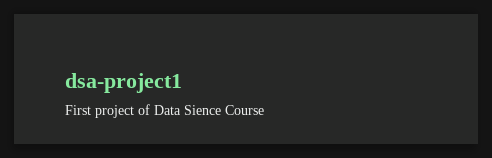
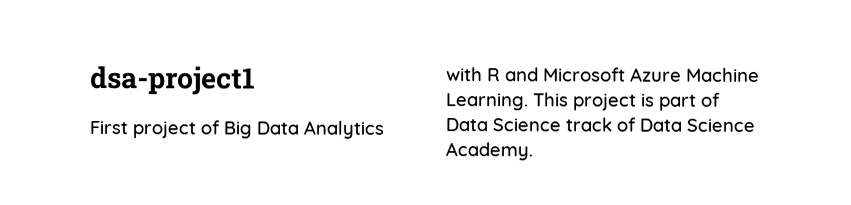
- First project of Data Sience Course
+ First project of Big Data Analytics with R and Microsoft Azure Machine Learning. This project is part of Data Science track of Data Science Academy.

